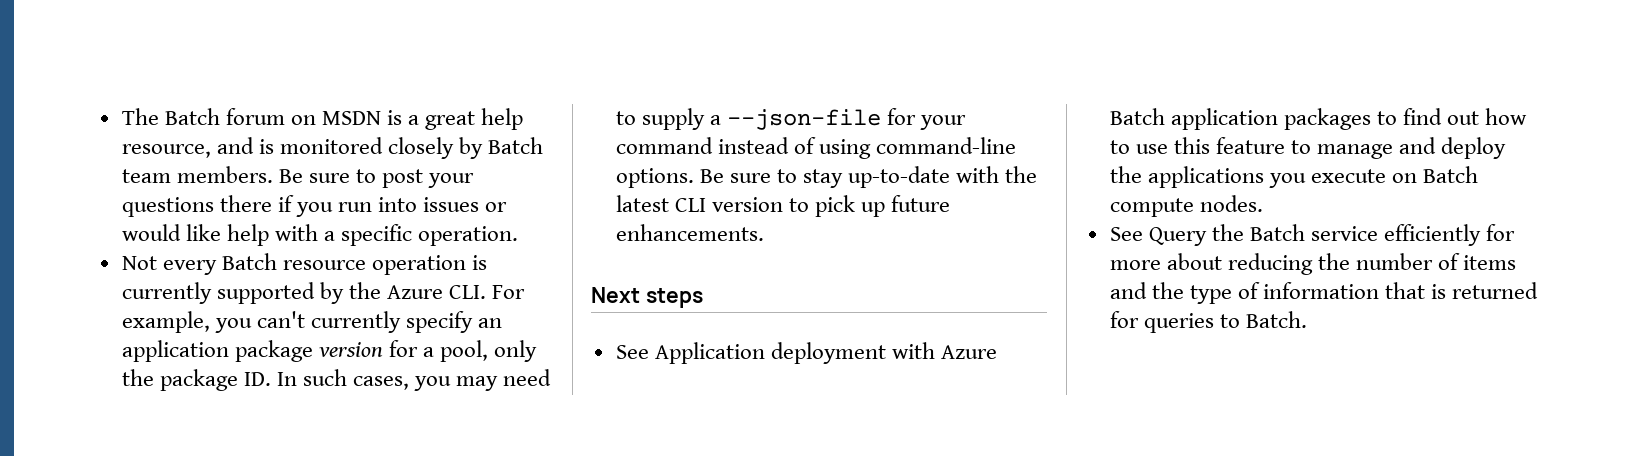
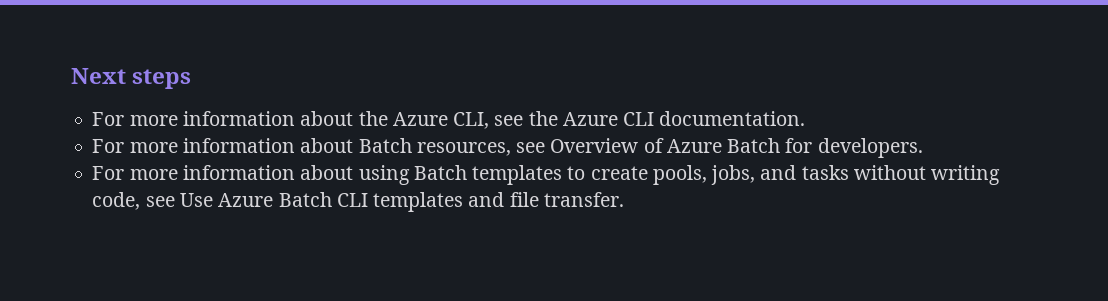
- The Batch forum on MSDN is a great help resource, and is monitored closely by Batch team members. Be sure to post your questions there if you run into issues or would like help with a specific operation.
- Not every Batch resource operation is currently supported by the Azure CLI. For example, you can't currently specify an application package version for a pool, only the package ID. In such cases, you may need to supply a --json-file for your command instead of using command-line options. Be sure to stay up-to-date with the latest CLI version to pick up future enhancements.
  Next steps
- See Application deployment with Azure Batch application packages to find out how to use this feature to manage and deploy the applications you execute on Batch compute nodes.
- See Query the Batch service efficiently for more about reducing the number of items and the type of information that is returned for queries to Batch.
+ For more information about the Azure CLI, see the Azure CLI documentation.
+ For more information about Batch resources, see Overview of Azure Batch for developers.
+ For more information about using Batch templates to create pools, jobs, and tasks without writing code, see Use Azure Batch CLI templates and file transfer.

